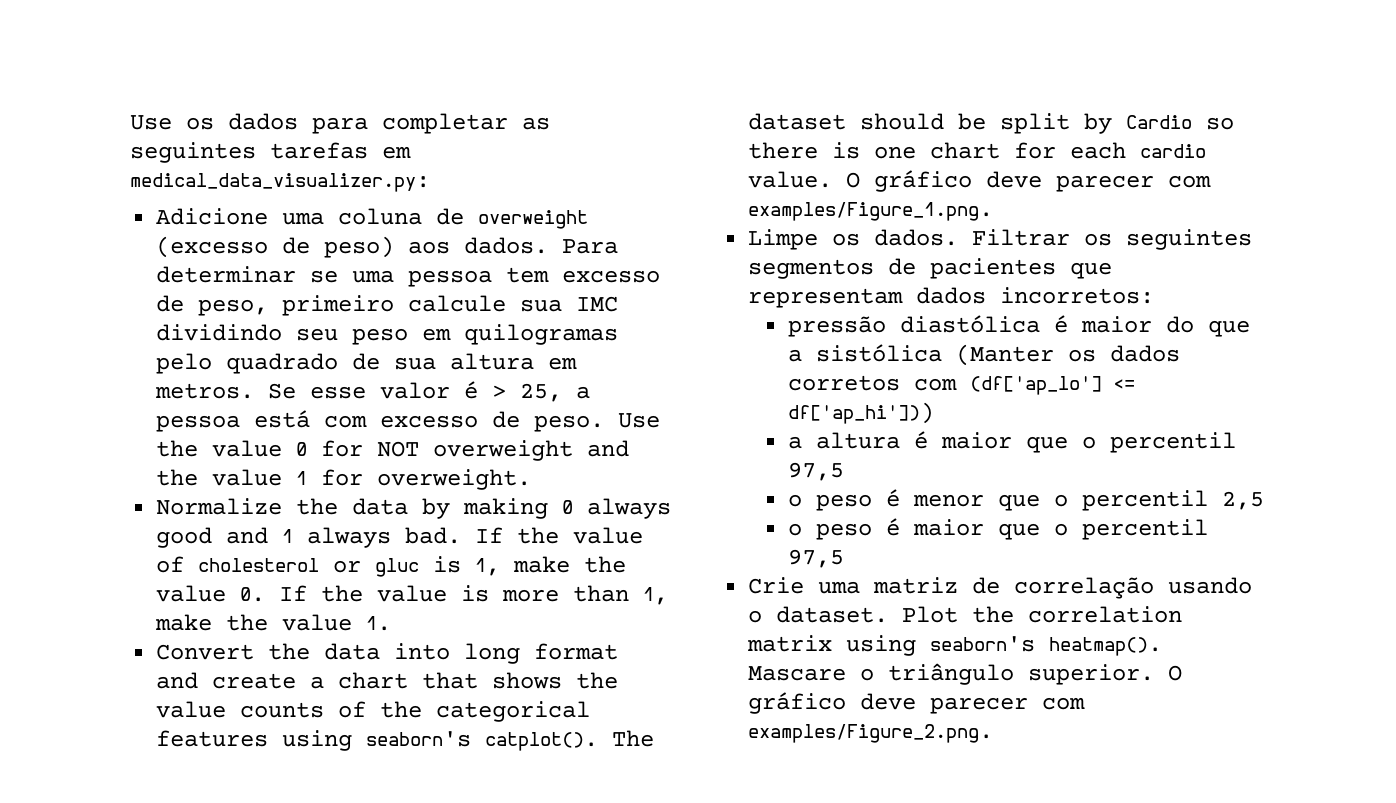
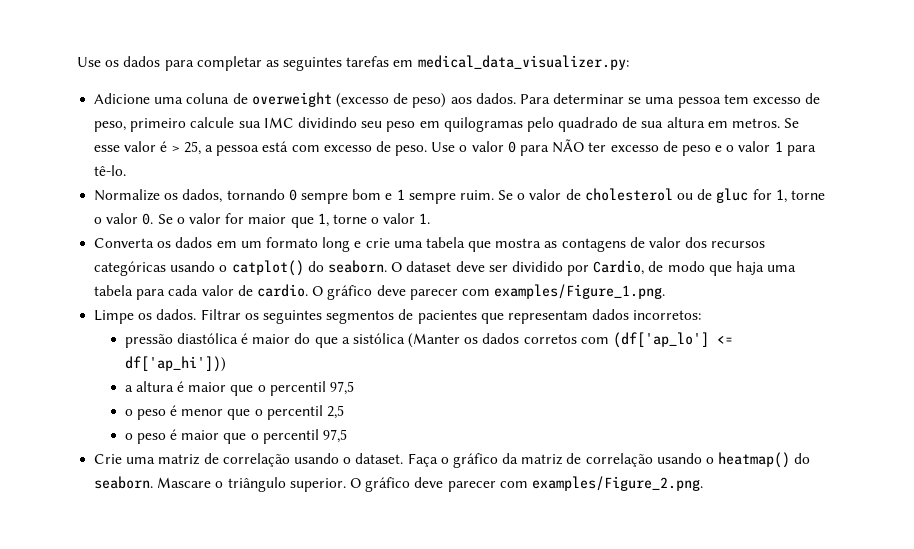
- Use the value 0 for NOT overweight and the value 1 for overweight.
- Normalize the data by making 0 always good and 1 always bad. If the value of cholesterol or gluc is 1, make the value 0. If the value is more than 1, make the value 1.
- Convert the data into long format and create a chart that shows the value counts of the categorical features using seaborn's catplot(). The dataset should be split by Cardio so there is one chart for each cardio value.
+ Use o valor 0 para NÃO ter excesso de peso e o valor 1 para tê-lo.
+ Normalize os dados, tornando 0 sempre bom e 1 sempre ruim. Se o valor de cholesterol ou de gluc for 1, torne o valor 0. Se o valor for maior que 1, torne o valor 1.
+ Converta os dados em um formato long e crie uma tabela que mostra as contagens de valor dos recursos categóricas usando o catplot() do seaborn. O dataset deve ser dividido por Cardio, de modo que haja uma tabela para cada valor de cardio.
- Plot the correlation matrix using seaborn's heatmap().
+ Faça o gráfico da matriz de correlação usando o heatmap() do seaborn.

